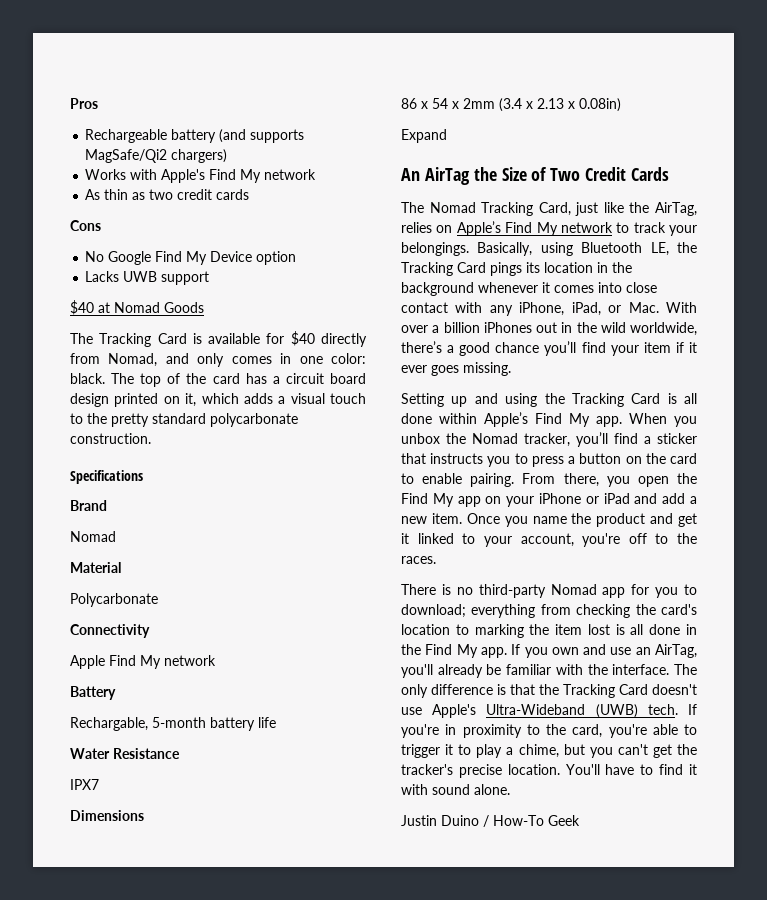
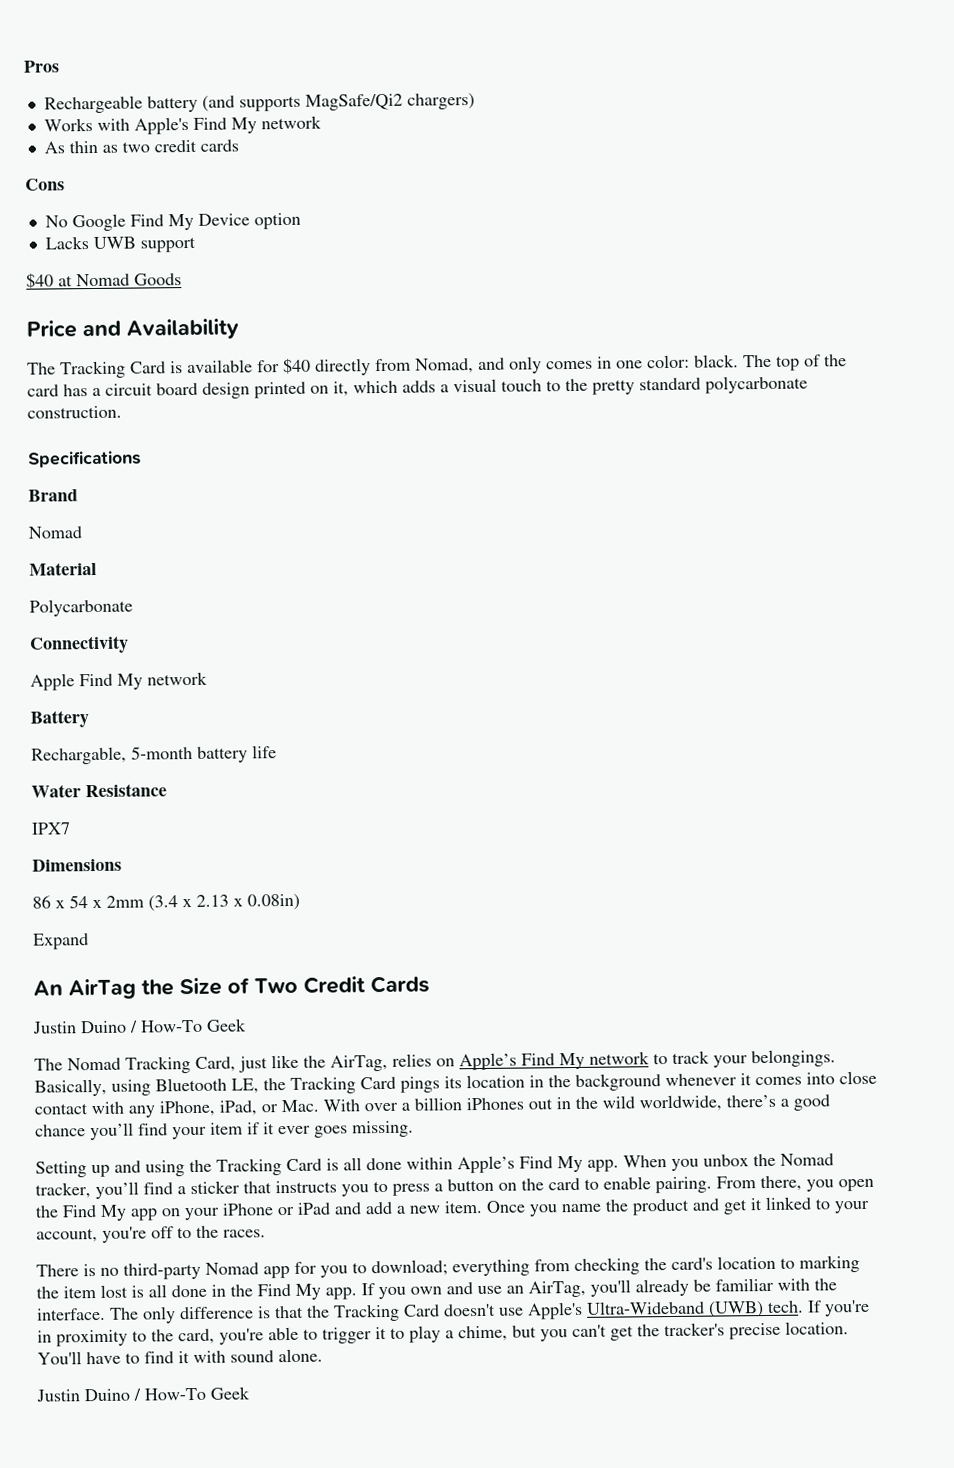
+ Price and Availability
  An AirTag the Size of Two Credit Cards
+ Justin Duino / How-To Geek

